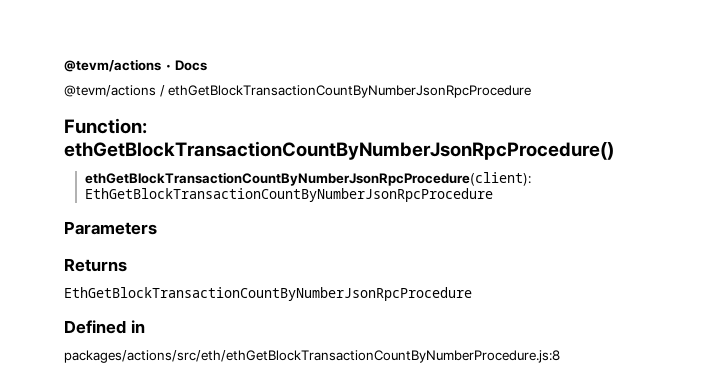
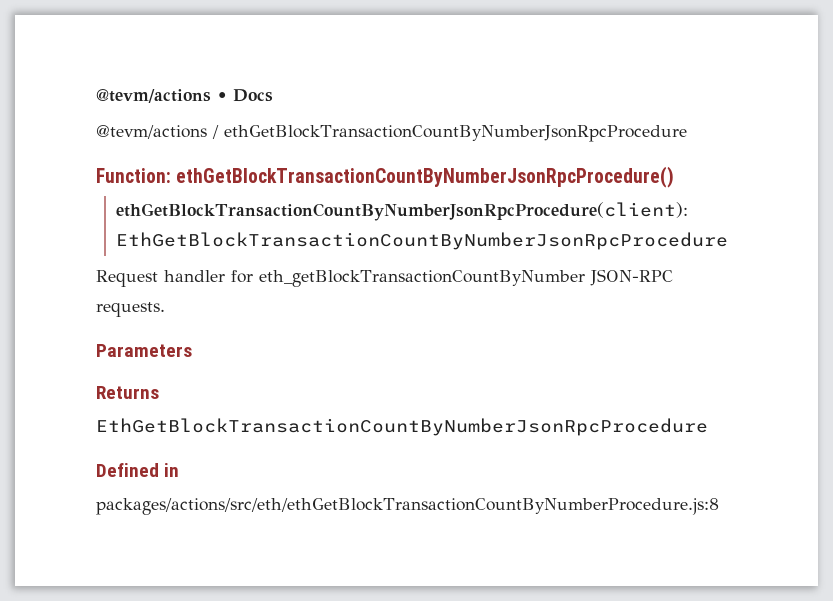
+ Request handler for eth_getBlockTransactionCountByNumber JSON-RPC requests.

